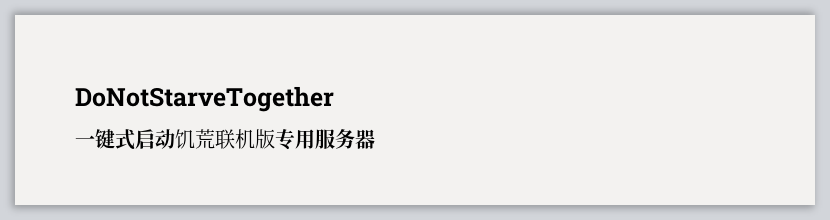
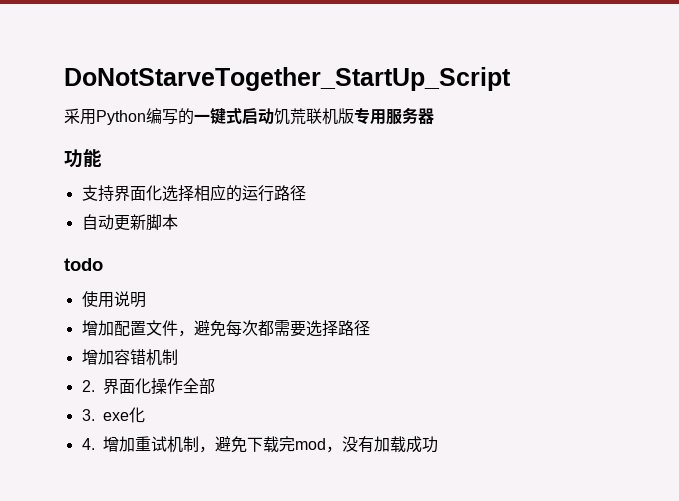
- DoNotStarveTogether
- 一键式启动饥荒联机版专用服务器
+ DoNotStarveTogether_StartUp_Script
+ 采用Python编写的一键式启动饥荒联机版专用服务器
+ 功能
+ 支持界面化选择相应的运行路径
+ 自动更新脚本
+ todo
+ 使用说明
+ 增加配置文件，避免每次都需要选择路径
+ 增加容错机制
+ 2.界面化操作全部
+ 3. exe化
+ 4.增加重试机制，避免下载完mod，没有加载成功

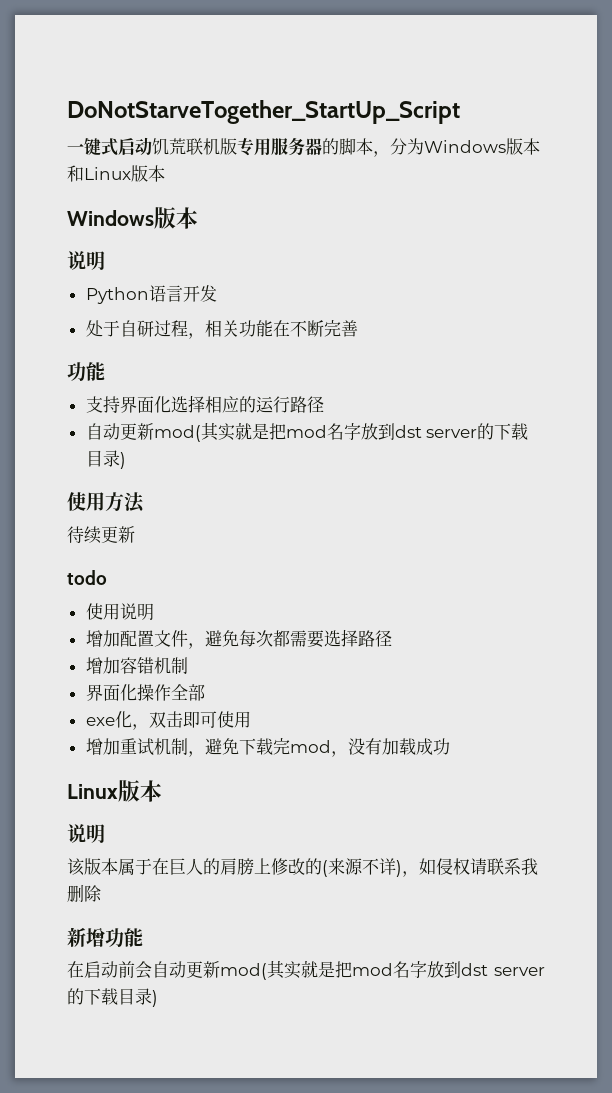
- 采用Python编写的一键式启动饥荒联机版专用服务器
+ 一键式启动饥荒联机版专用服务器的脚本，分为Windows版本和Linux版本
+ Windows版本
+ 说明
+ Python语言开发
+ 处于自研过程，相关功能在不断完善
  支持界面化选择相应的运行路径
- 自动更新脚本
+ 自动更新mod(其实就是把mod名字放到dst server的下载目录)
+ 使用方法
+ 待续更新
- 2.界面化操作全部
+ 界面化操作全部
- 3. exe化
- 4.增加重试机制，避免下载完mod，没有加载成功
+ exe化，双击即可使用
+ 增加重试机制，避免下载完mod，没有加载成功
+ Linux版本
+ 说明
+ 该版本属于在巨人的肩膀上修改的(来源不详)，如侵权请联系我删除
+ 新增功能
+ 在启动前会自动更新mod(其实就是把mod名字放到dst server的下载目录)

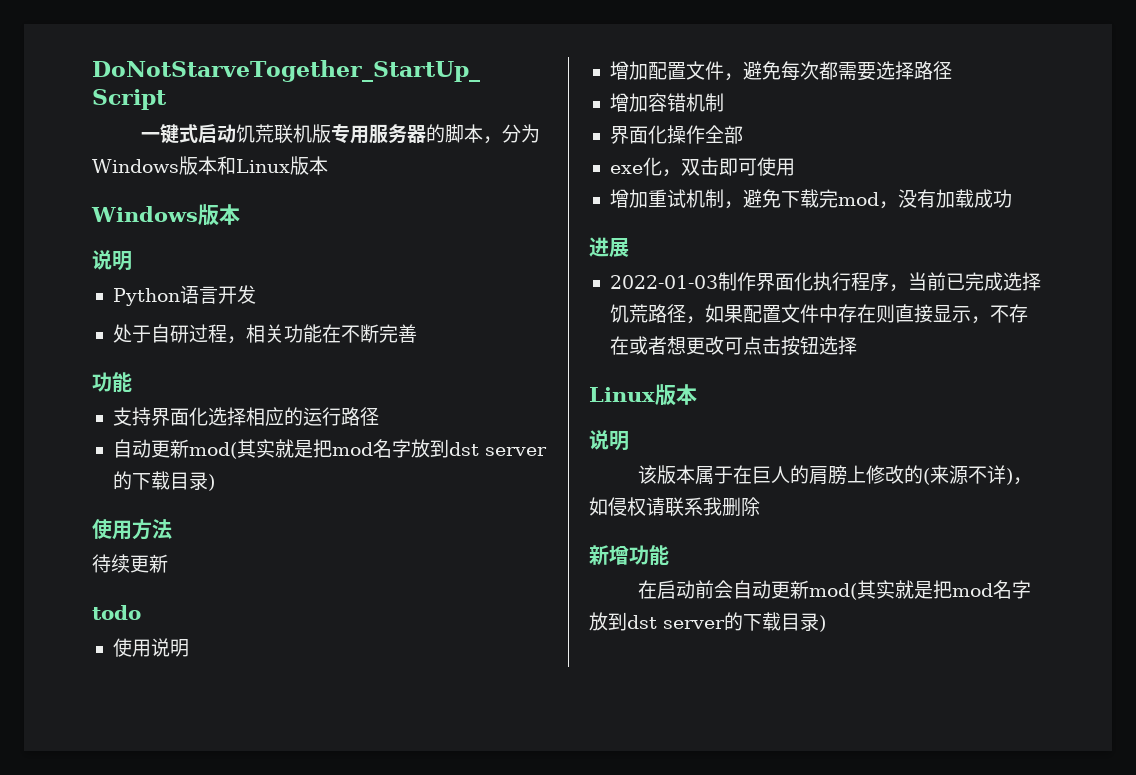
+ 进展
+ 2022-01-03制作界面化执行程序，当前已完成选择饥荒路径，如果配置文件中存在则直接显示，不存在或者想更改可点击按钮选择

